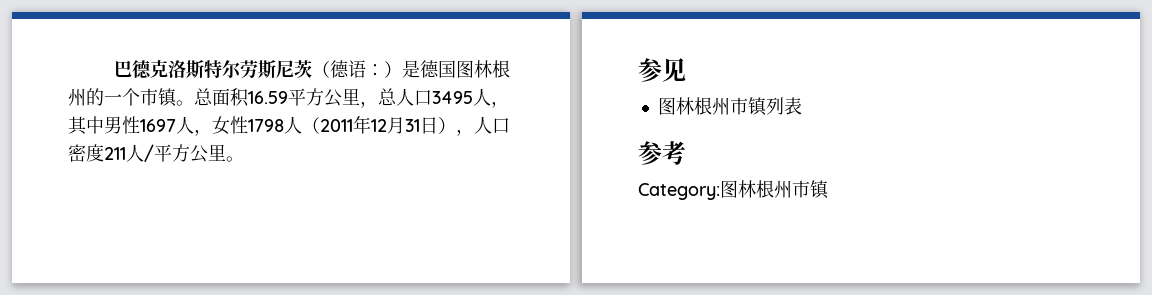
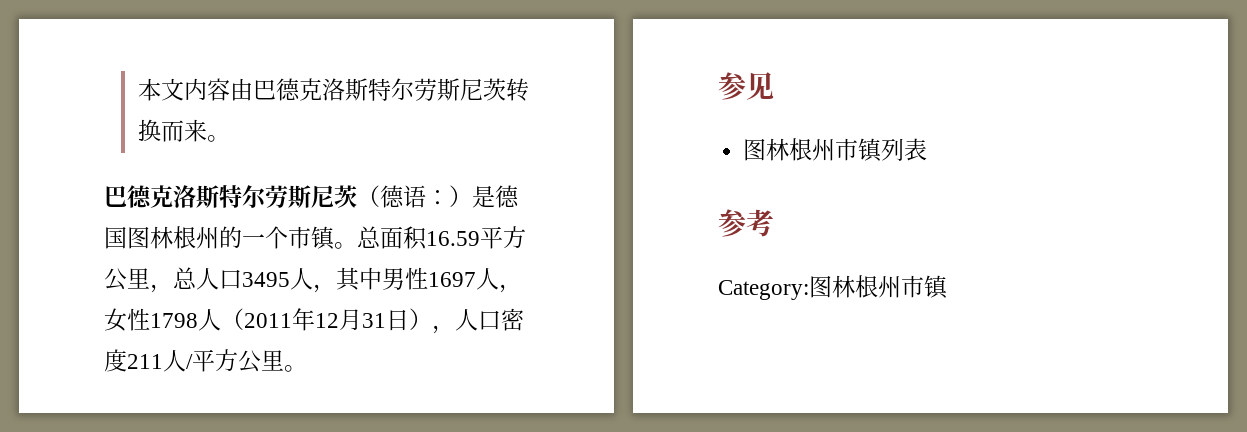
+ 本文内容由巴德克洛斯特尔劳斯尼茨转换而来。

